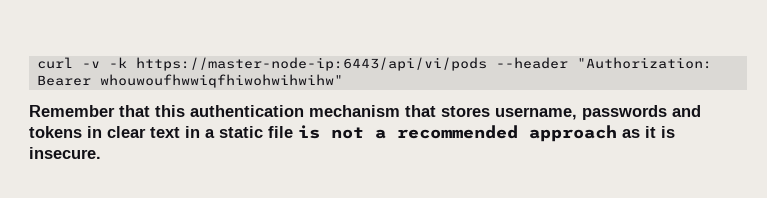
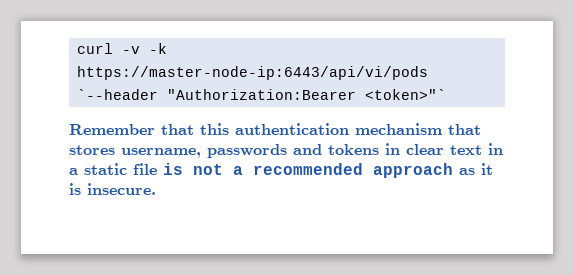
- curl -v -k https://master-node-ip:6443/api/vi/pods --header "Authorization: Bearer whouwoufhwwiqfhiwohwihwihw"
+ curl -v -k https://master-node-ip:6443/api/vi/pods `--header "Authorization:Bearer <token>"`

